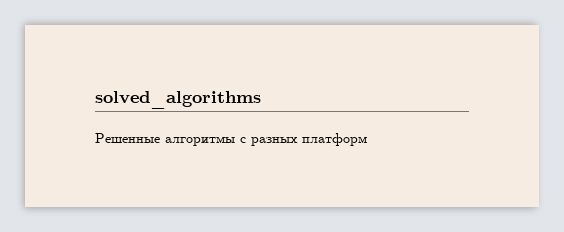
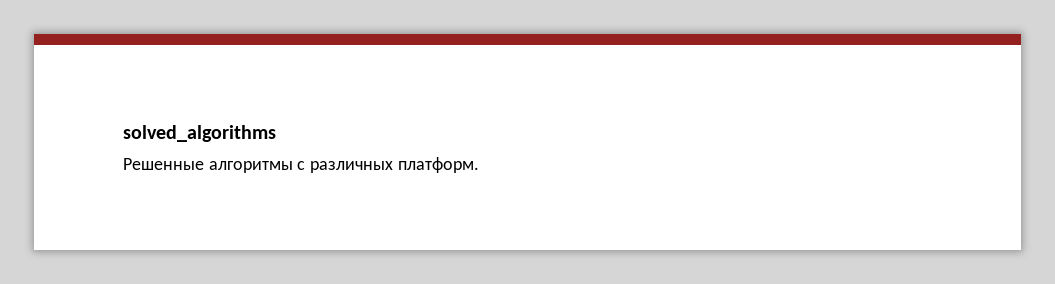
- Решенные алгоритмы с разных платформ
+ Решенные алгоритмы с различных платформ.

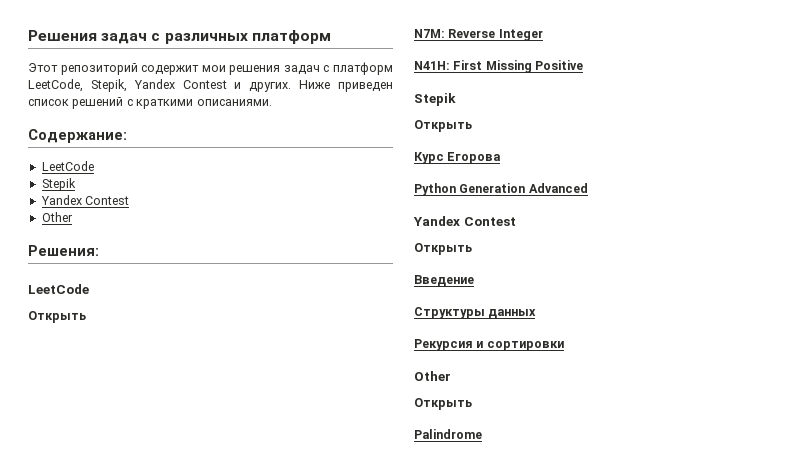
- solved_algorithms
- Решенные алгоритмы с различных платформ.
+ Решения задач с различных платформ
+ Этот репозиторий содержит мои решения задач с платформ LeetCode, Stepik, Yandex Contest и других. Ниже приведен список решений с краткими описаниями.
+ Содержание:
+ LeetCode
+ Stepik
+ Yandex Contest
+ Other
+ Решения:
+ LeetCode
+ Открыть
+ N7M: Reverse Integer
+ N41H: First Missing Positive
+ Stepik
+ Открыть
+ Курс Егорова
+ Python Generation Advanced
+ Yandex Contest
+ Открыть
+ Введение
+ Структуры данных
+ Рекурсия и сортировки
+ Other
+ Открыть
+ Palindrome

